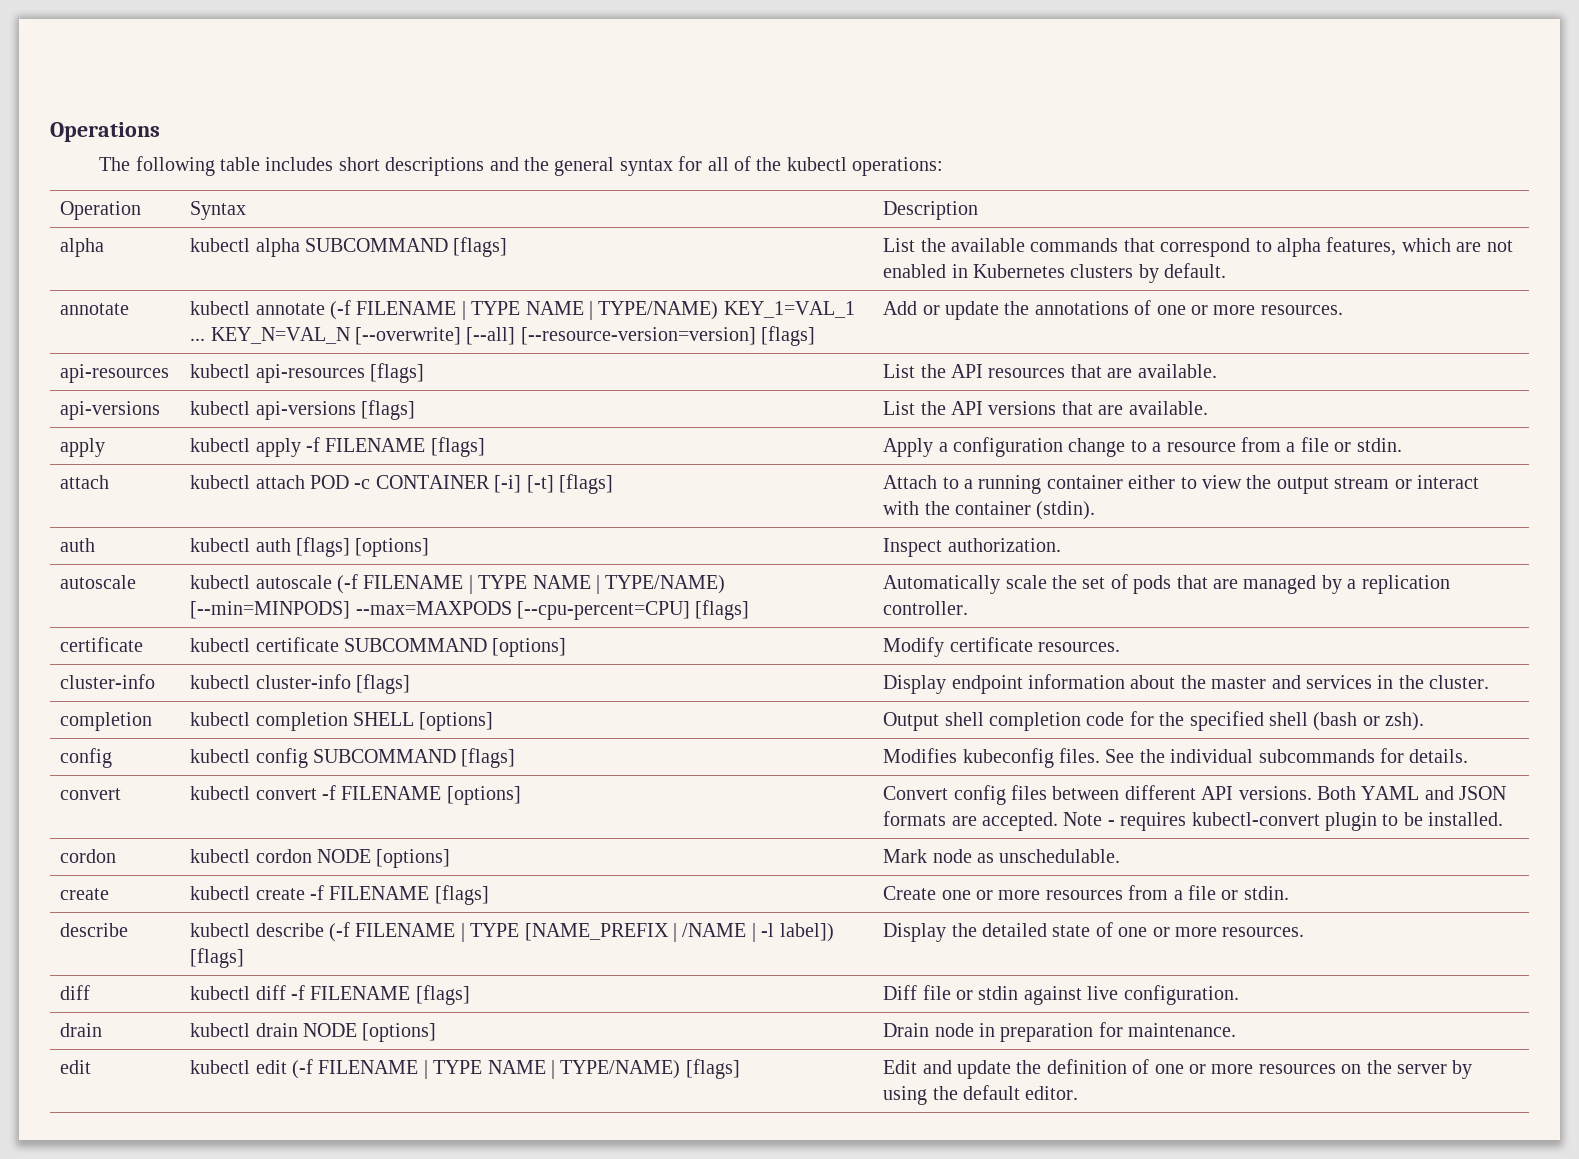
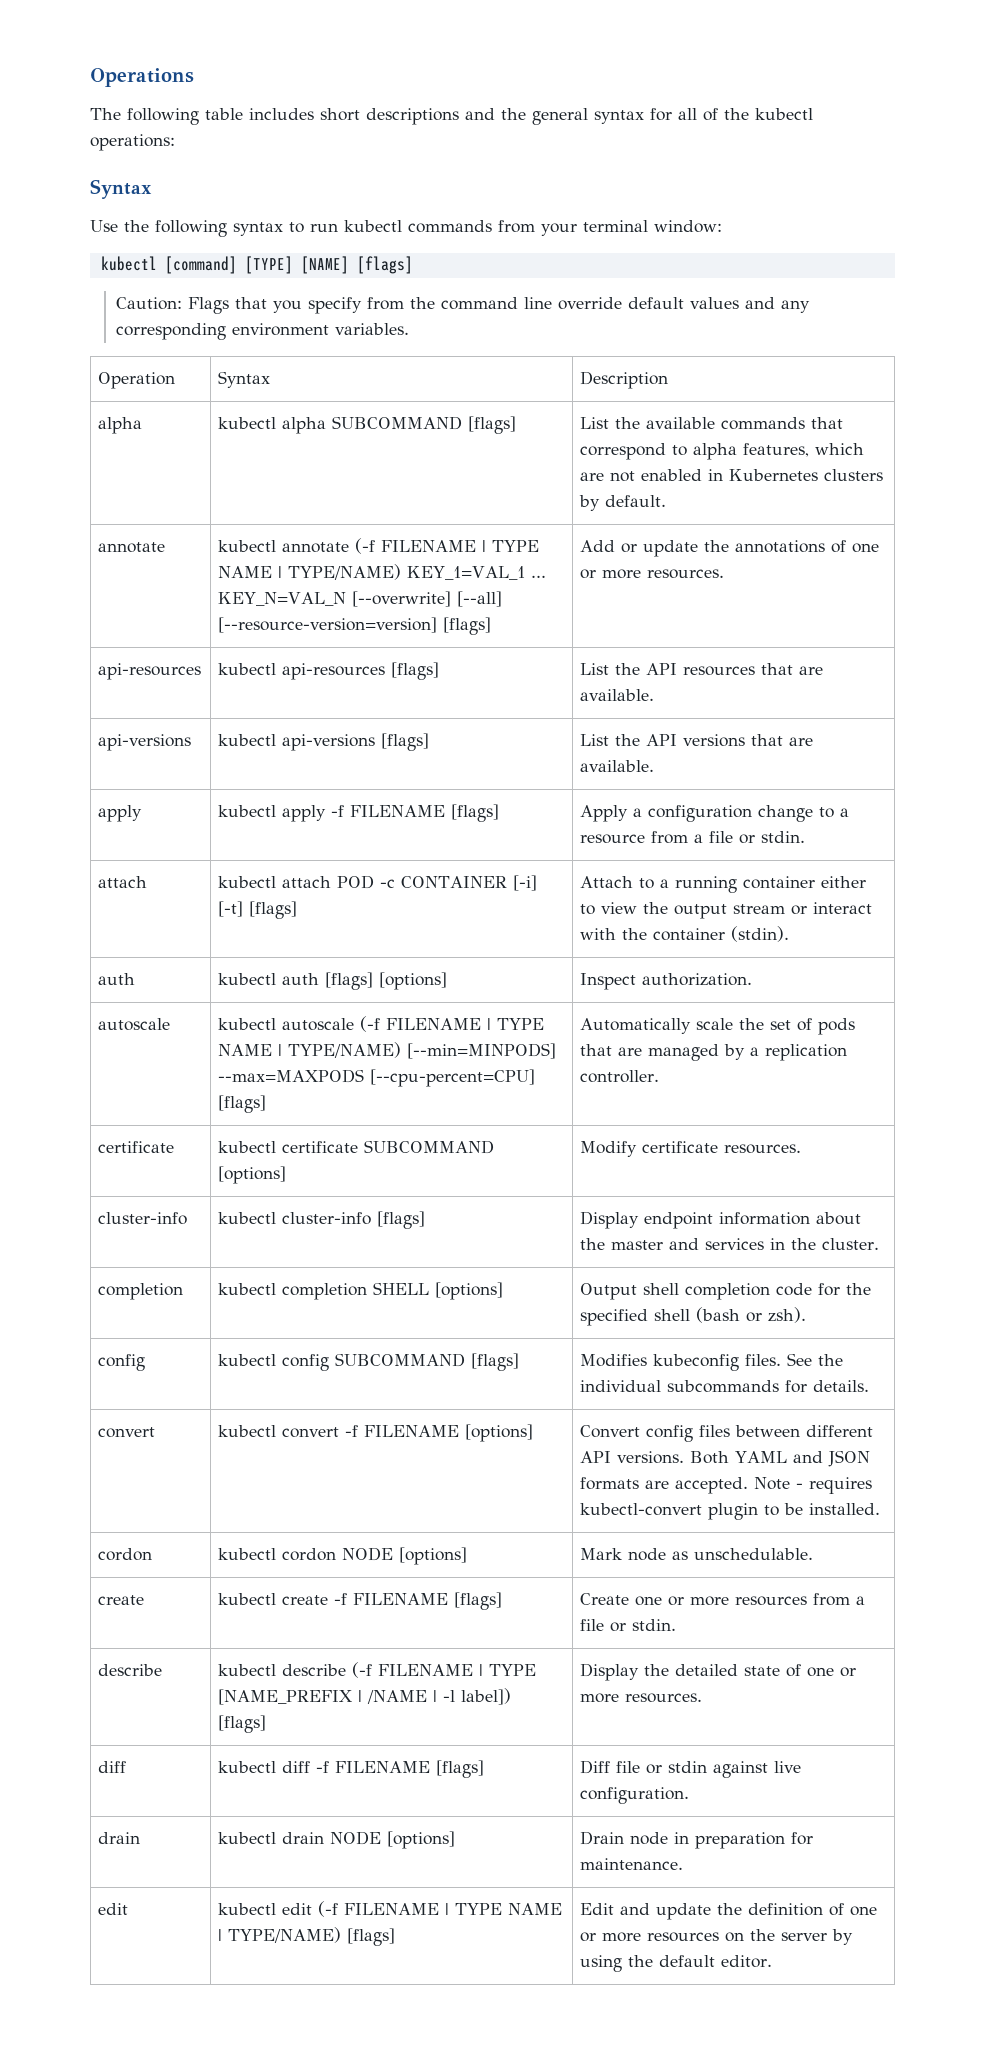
  The following table includes short descriptions and the general syntax for all of the kubectl operations:
+ Syntax
+ Use the following syntax to run kubectl commands from your terminal window:
+ kubectl [command] [TYPE] [NAME] [flags]
+ Caution: Flags that you specify from the command line override default values and any corresponding environment variables.

